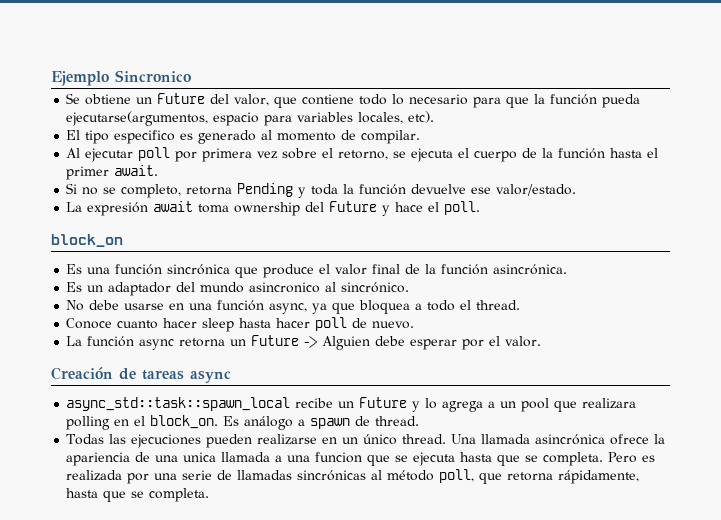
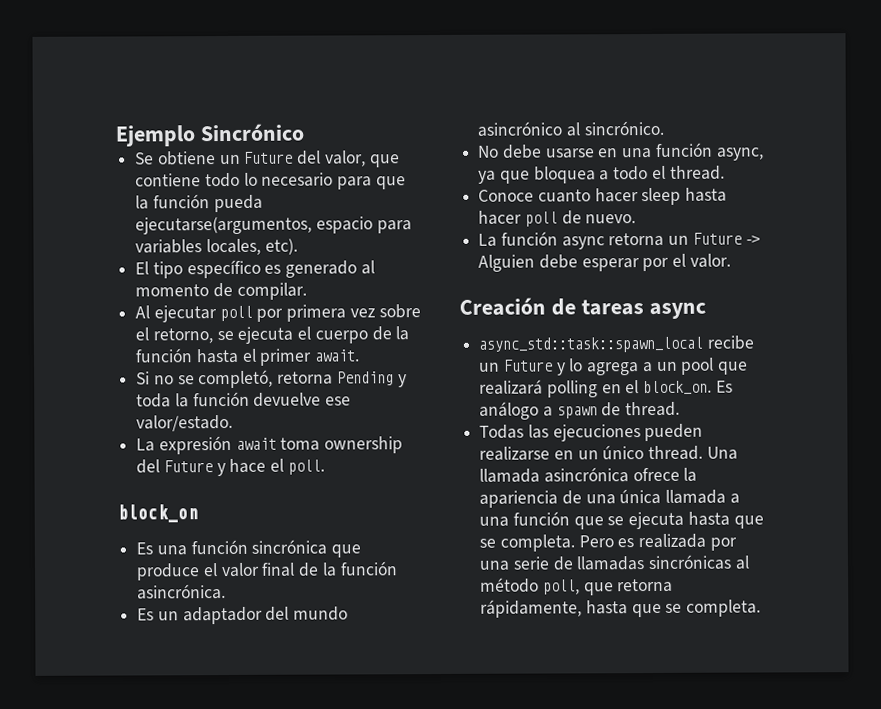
- Ejemplo Sincronico
+ Ejemplo Sincrónico
- El tipo especifico es generado al momento de compilar.
+ El tipo específico es generado al momento de compilar.
- Si no se completo, retorna Pending y toda la función devuelve ese valor/estado.
+ Si no se completó, retorna Pending y toda la función devuelve ese valor/estado.
- Es un adaptador del mundo asincronico al sincrónico.
+ Es un adaptador del mundo asincrónico al sincrónico.
- async_std::task::spawn_local recibe un Future y lo agrega a un pool que realizara polling en el block_on.
+ async_std::task::spawn_local recibe un Future y lo agrega a un pool que realizará polling en el block_on.
- Una llamada asincrónica ofrece la apariencia de una unica llamada a una funcion que se ejecuta hasta que se completa.
+ Una llamada asincrónica ofrece la apariencia de una única llamada a una función que se ejecuta hasta que se completa.

